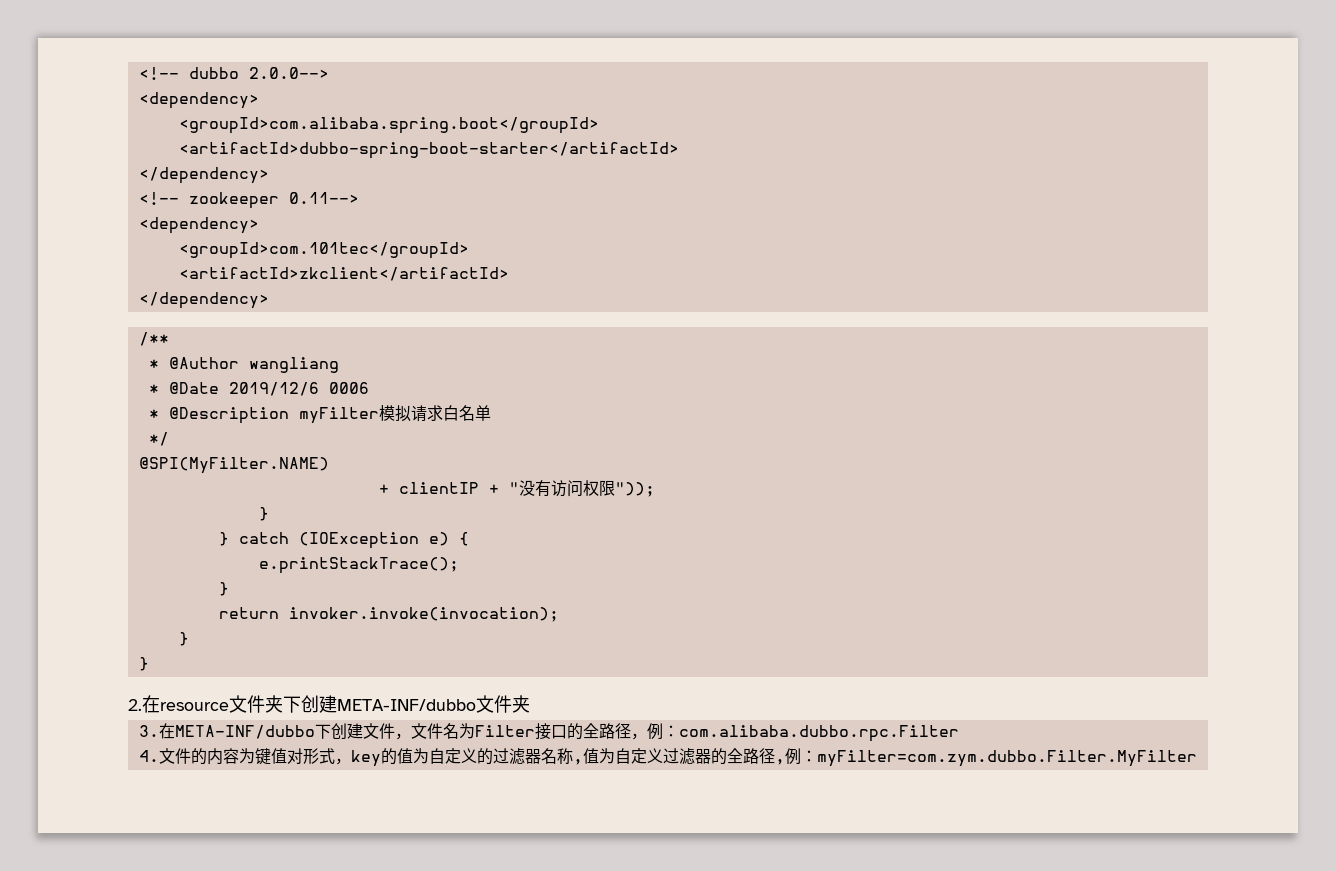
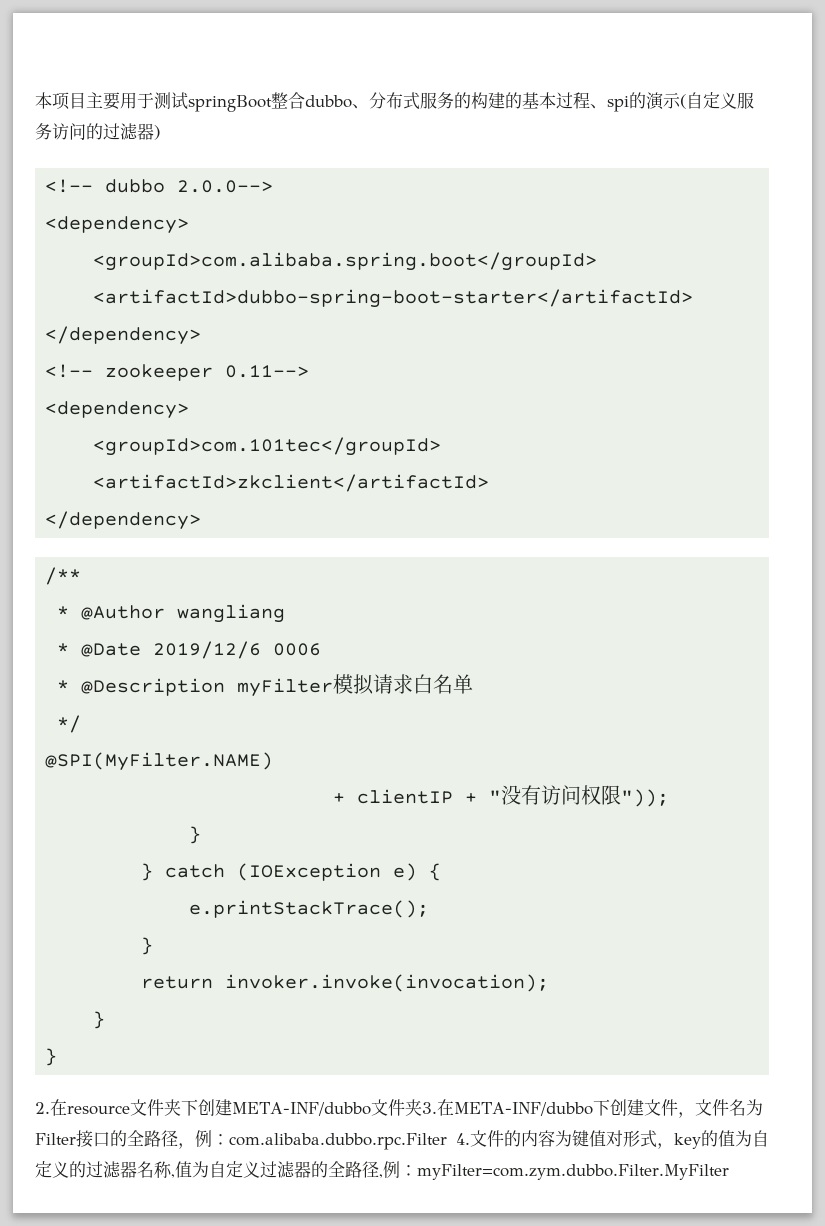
+ 本项目主要用于测试springBoot整合dubbo、分布式服务的构建的基本过程、spi的演示(自定义服务访问的过滤器)
- 2.在resource文件夹下创建META-INF/dubbo文件夹
- 3.在META-INF/dubbo下创建文件，文件名为Filter接口的全路径，例：com.alibaba.dubbo.rpc.Filter
- 4.文件的内容为键值对形式，key的值为自定义的过滤器名称,值为自定义过滤器的全路径,例：myFilter=com.zym.dubbo.Filter.MyFilter
+ 2.在resource文件夹下创建META-INF/dubbo文件夹3.在META-INF/dubbo下创建文件，文件名为Filter接口的全路径，例：com.alibaba.dubbo.rpc.Filter 4.文件的内容为键值对形式，key的值为自定义的过滤器名称,值为自定义过滤器的全路径,例：myFilter=com.zym.dubbo.Filter.MyFilter

